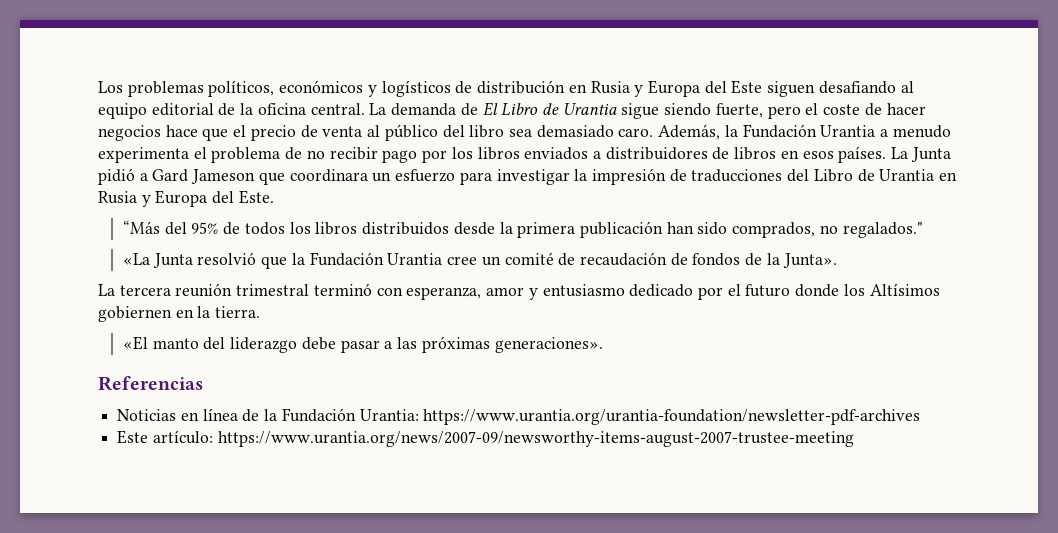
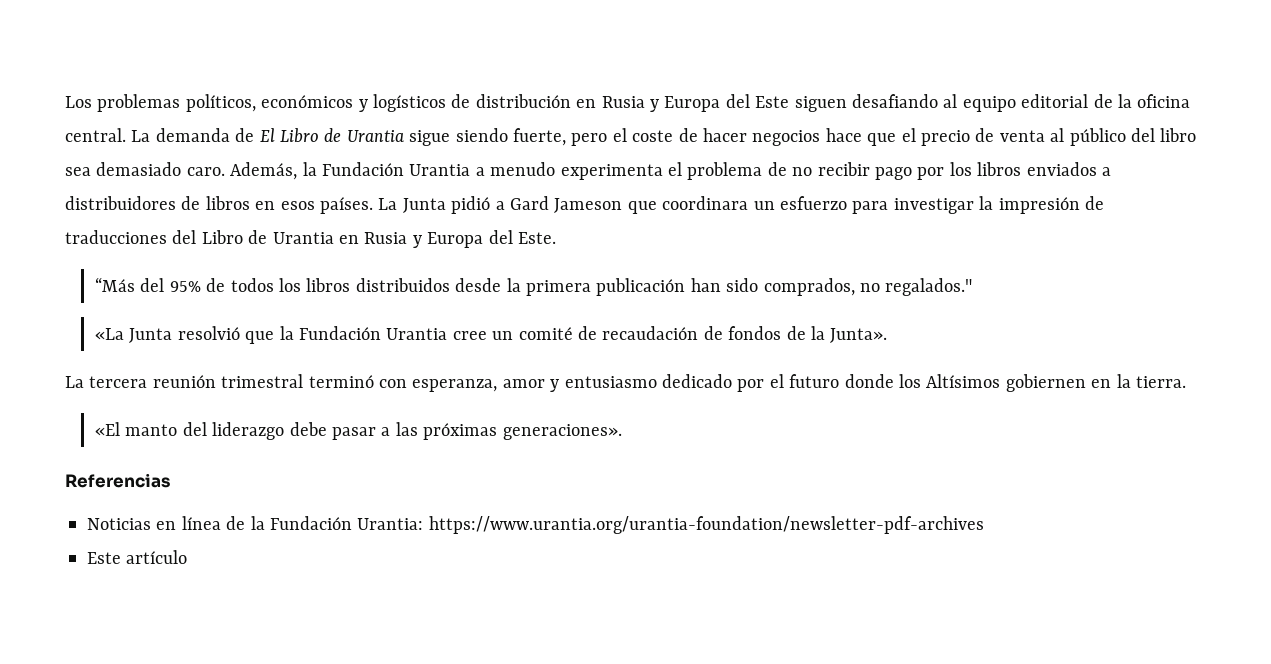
- Este artículo: https://www.urantia.org/news/2007-09/newsworthy-items-august-2007-trustee-meeting
+ Este artículo

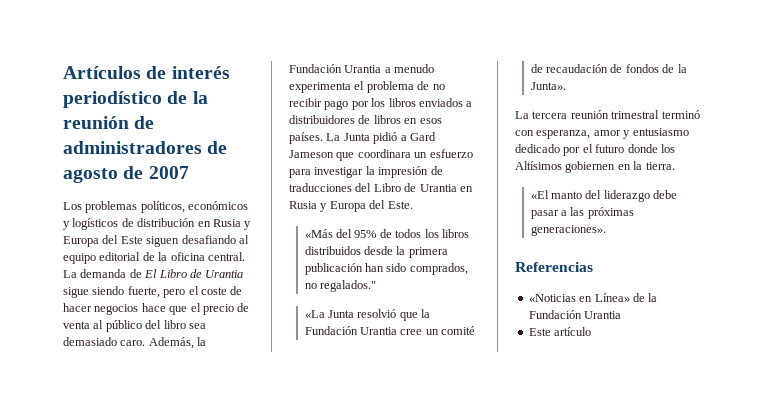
+ Artículos de interés periodístico de la reunión de administradores de agosto de 2007
- “Más del 95% de todos los libros distribuidos desde la primera publicación han sido comprados, no regalados."
+ «Más del 95% de todos los libros distribuidos desde la primera publicación han sido comprados, no regalados."
- Noticias en línea de la Fundación Urantia: https://www.urantia.org/urantia-foundation/newsletter-pdf-archives
+ «Noticias en Línea» de la Fundación Urantia

